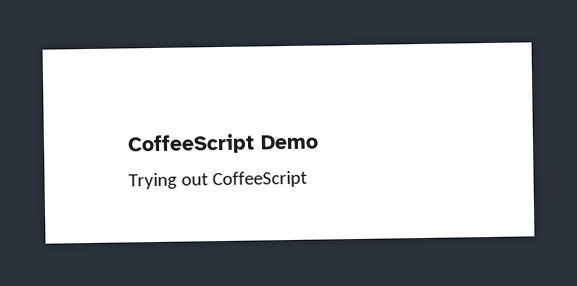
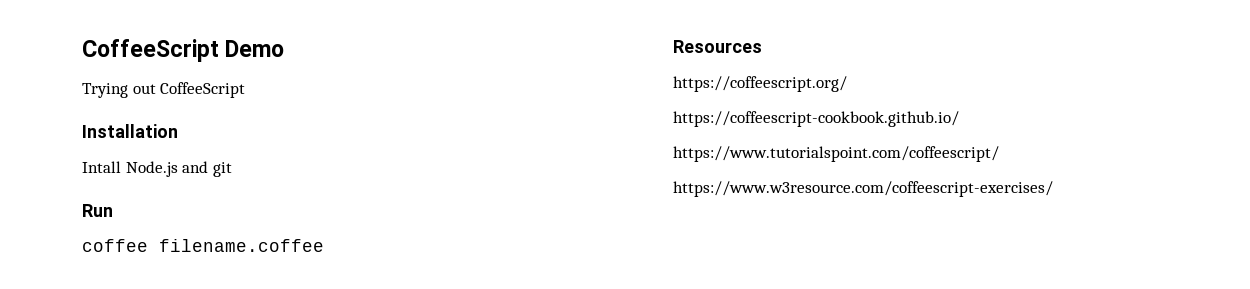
+ Installation
+ Intall Node.js and git
+ Run
+ coffee filename.coffee
+ Resources
+ https://coffeescript.org/
+ https://coffeescript-cookbook.github.io/
+ https://www.tutorialspoint.com/coffeescript/
+ https://www.w3resource.com/coffeescript-exercises/

